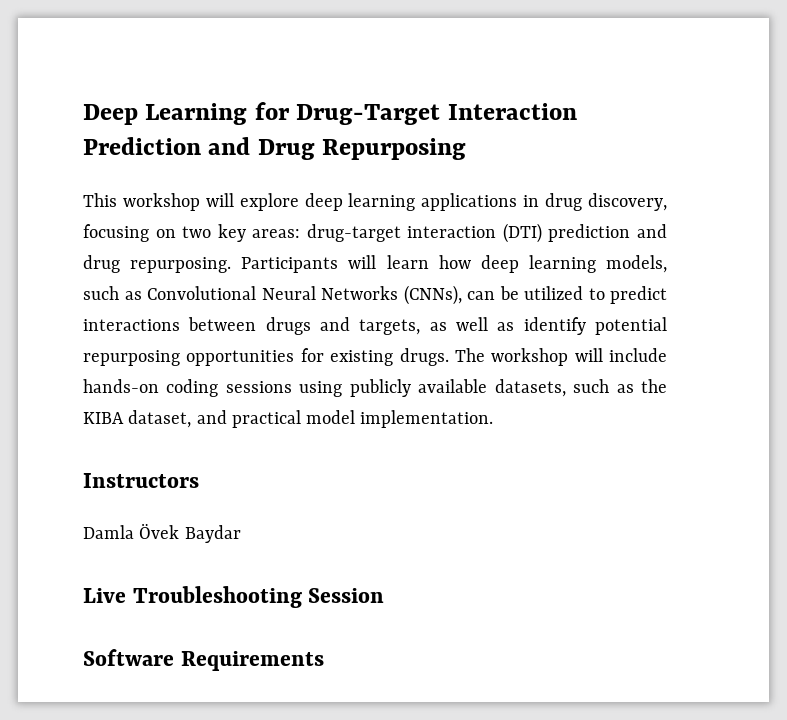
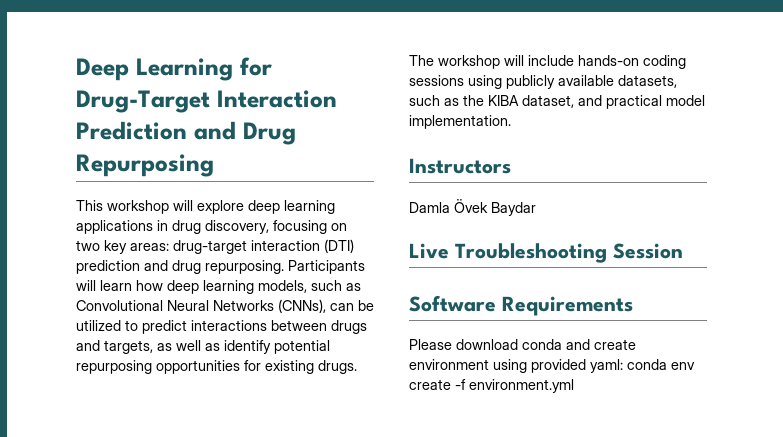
+ Please download conda and create environment using provided yaml: conda env create -f environment.yml

